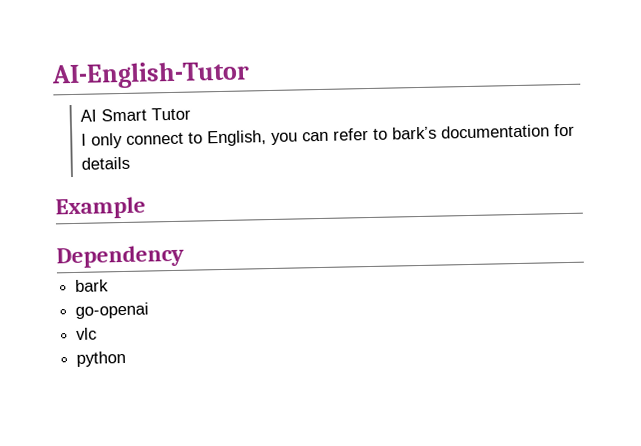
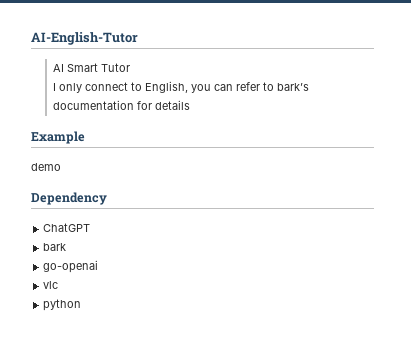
+ demo
+ ChatGPT

